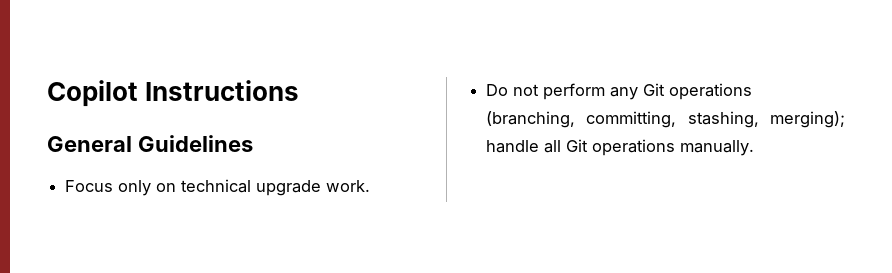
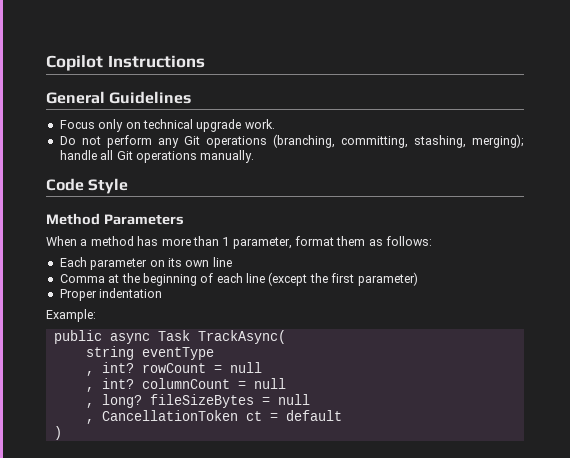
+ Code Style
+ Method Parameters
+ When a method has more than 1 parameter, format them as follows:
+ Each parameter on its own line
+ Comma at the beginning of each line (except the first parameter)
+ Proper indentation
+ Example:
+ public async Task TrackAsync(
+ string eventType
+ , int? rowCount = null
+ , int? columnCount = null
+ , long? fileSizeBytes = null
+ , CancellationToken ct = default
+ )

